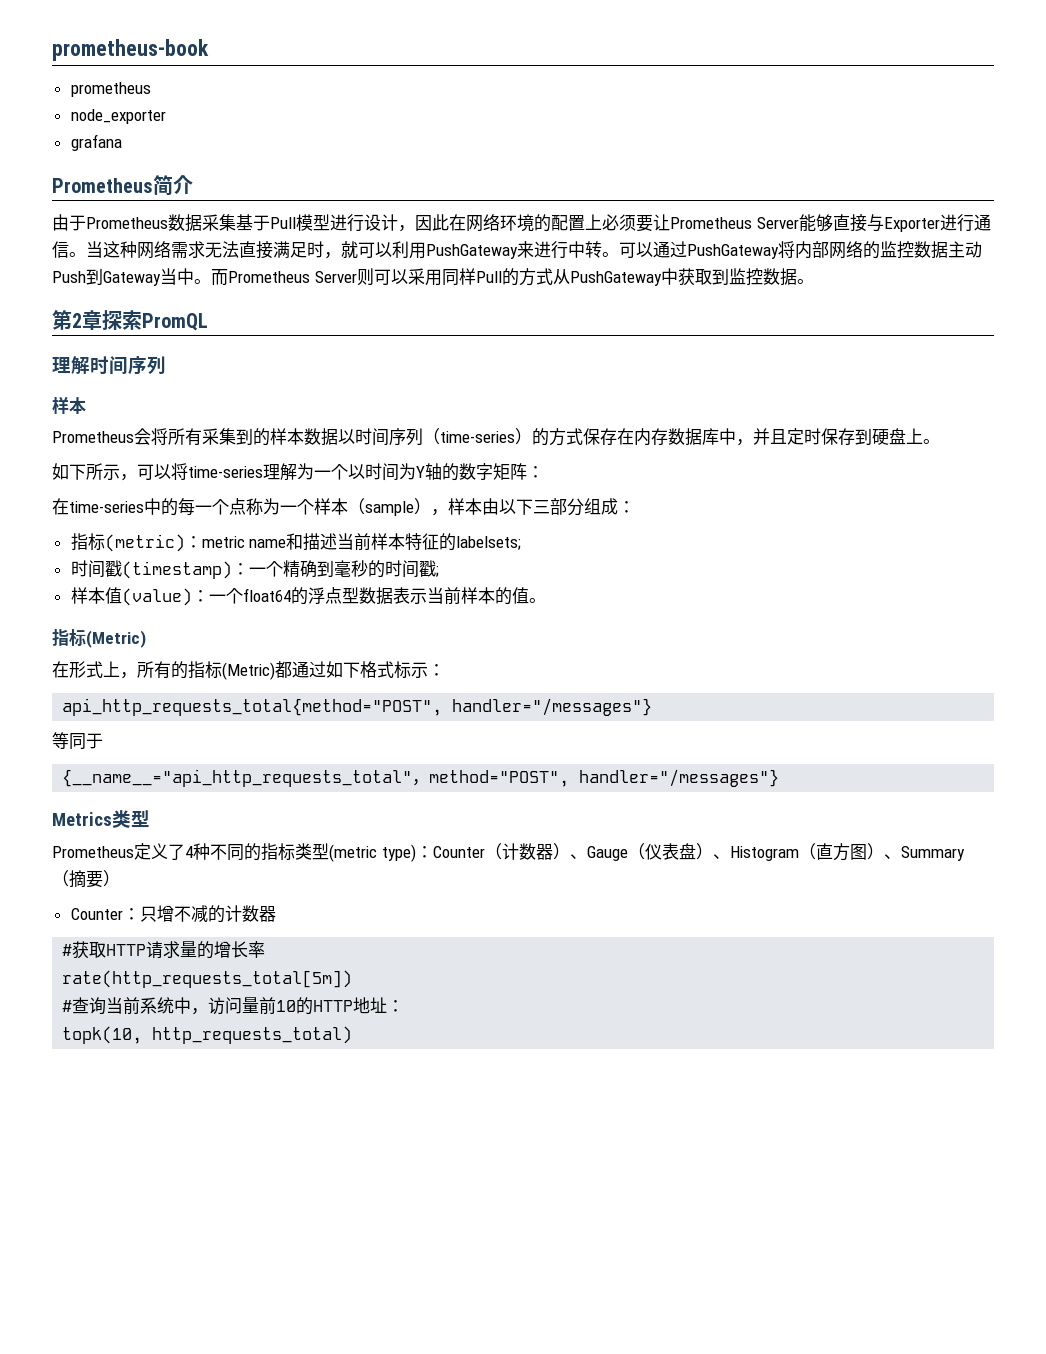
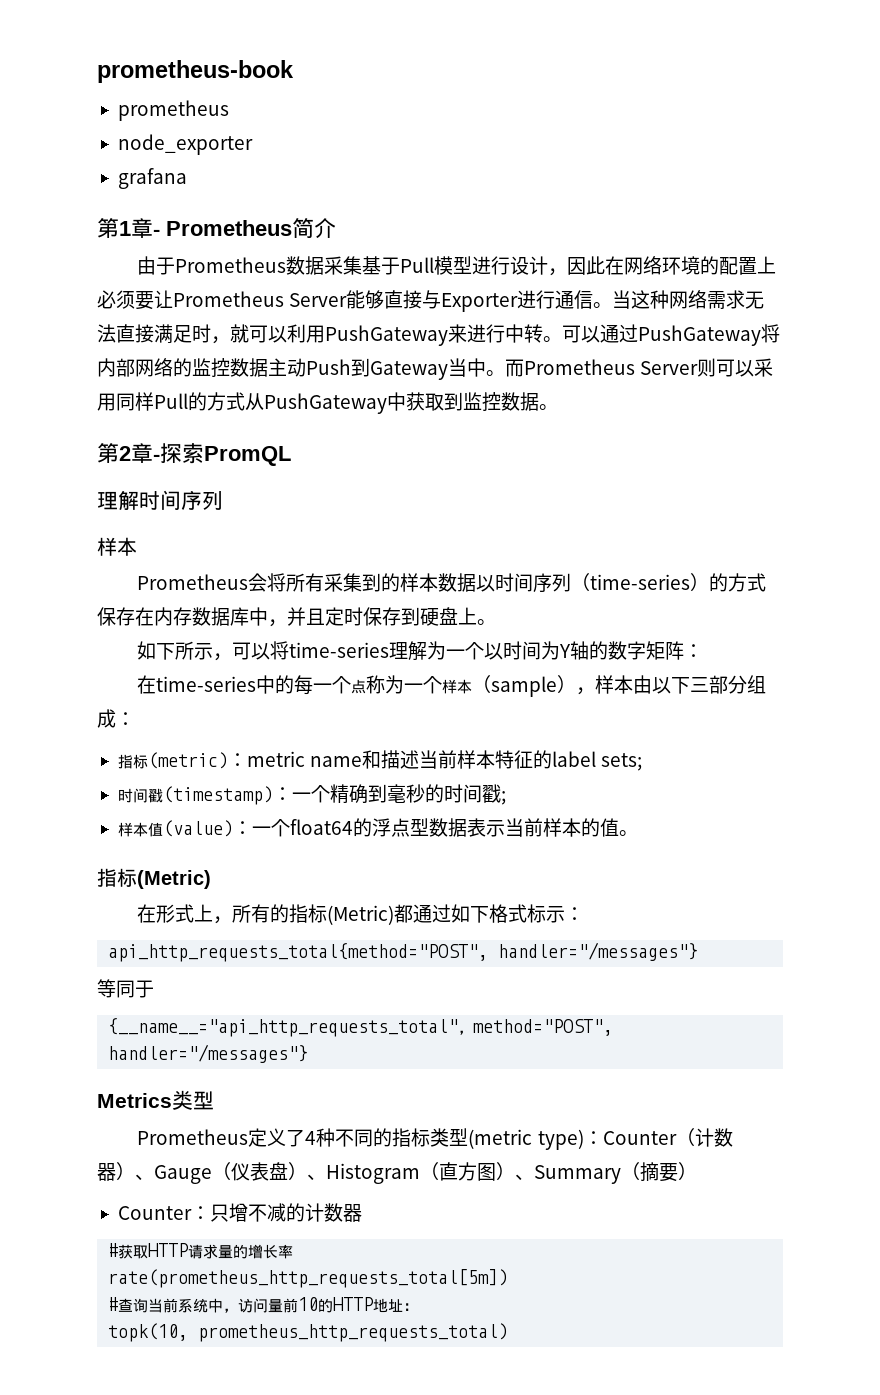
- Prometheus简介
+ 第1章- Prometheus简介
- 第2章探索PromQL
+ 第2章-探索PromQL
- 指标(metric)：metric name和描述当前样本特征的labelsets;
+ 指标(metric)：metric name和描述当前样本特征的label sets;
- rate(http_requests_total[5m])
+ rate(prometheus_http_requests_total[5m])
- topk(10, http_requests_total)
+ topk(10, prometheus_http_requests_total)

